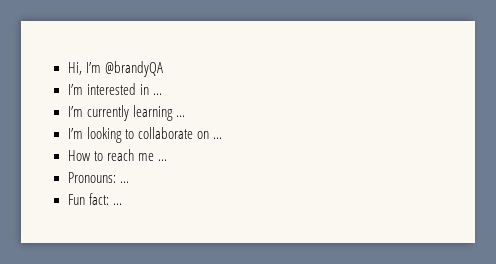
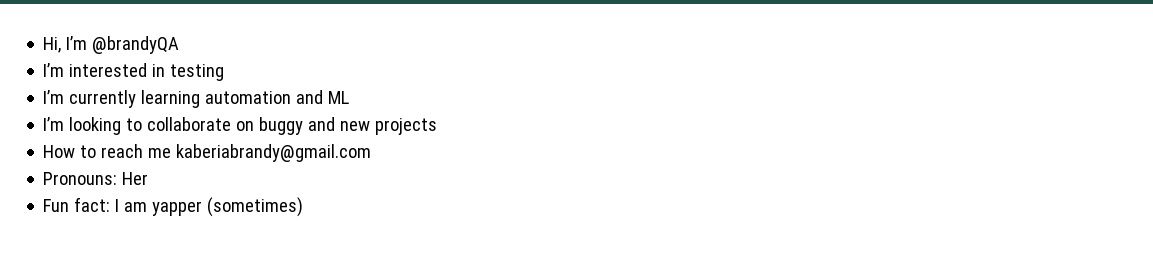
- I’m interested in ...
+ I’m interested in testing
- I’m currently learning ...
+ I’m currently learning automation and ML
- I’m looking to collaborate on ...
+ I’m looking to collaborate on buggy and new projects
- How to reach me ...
+ How to reach me kaberiabrandy@gmail.com
- Pronouns: ...
+ Pronouns: Her
- Fun fact: ...
+ Fun fact: I am yapper (sometimes)

